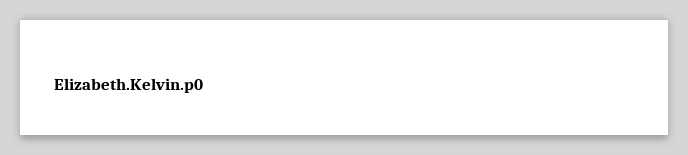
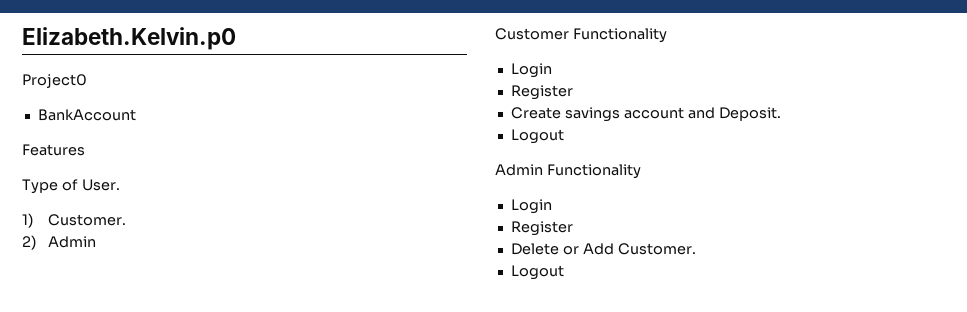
+ Project0
+ BankAccount
+ Features
+ Type of User.
+ 1) Customer.
+ 2) Admin
+ Customer Functionality
+ Login
+ Register
+ Create savings account and Deposit.
+ Logout
+ Admin Functionality
+ Login
+ Register
+ Delete or Add Customer.
+ Logout

